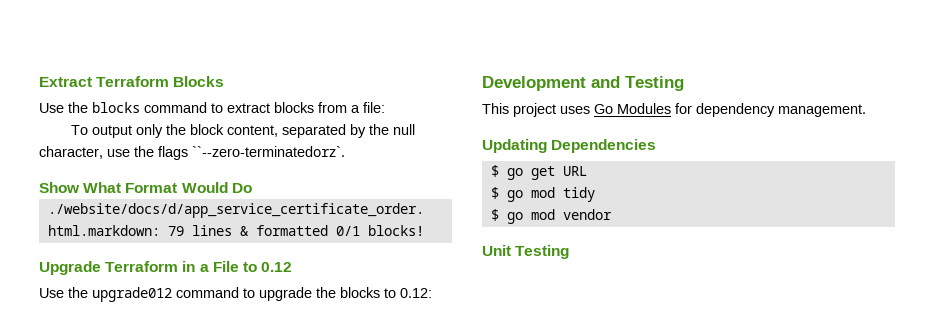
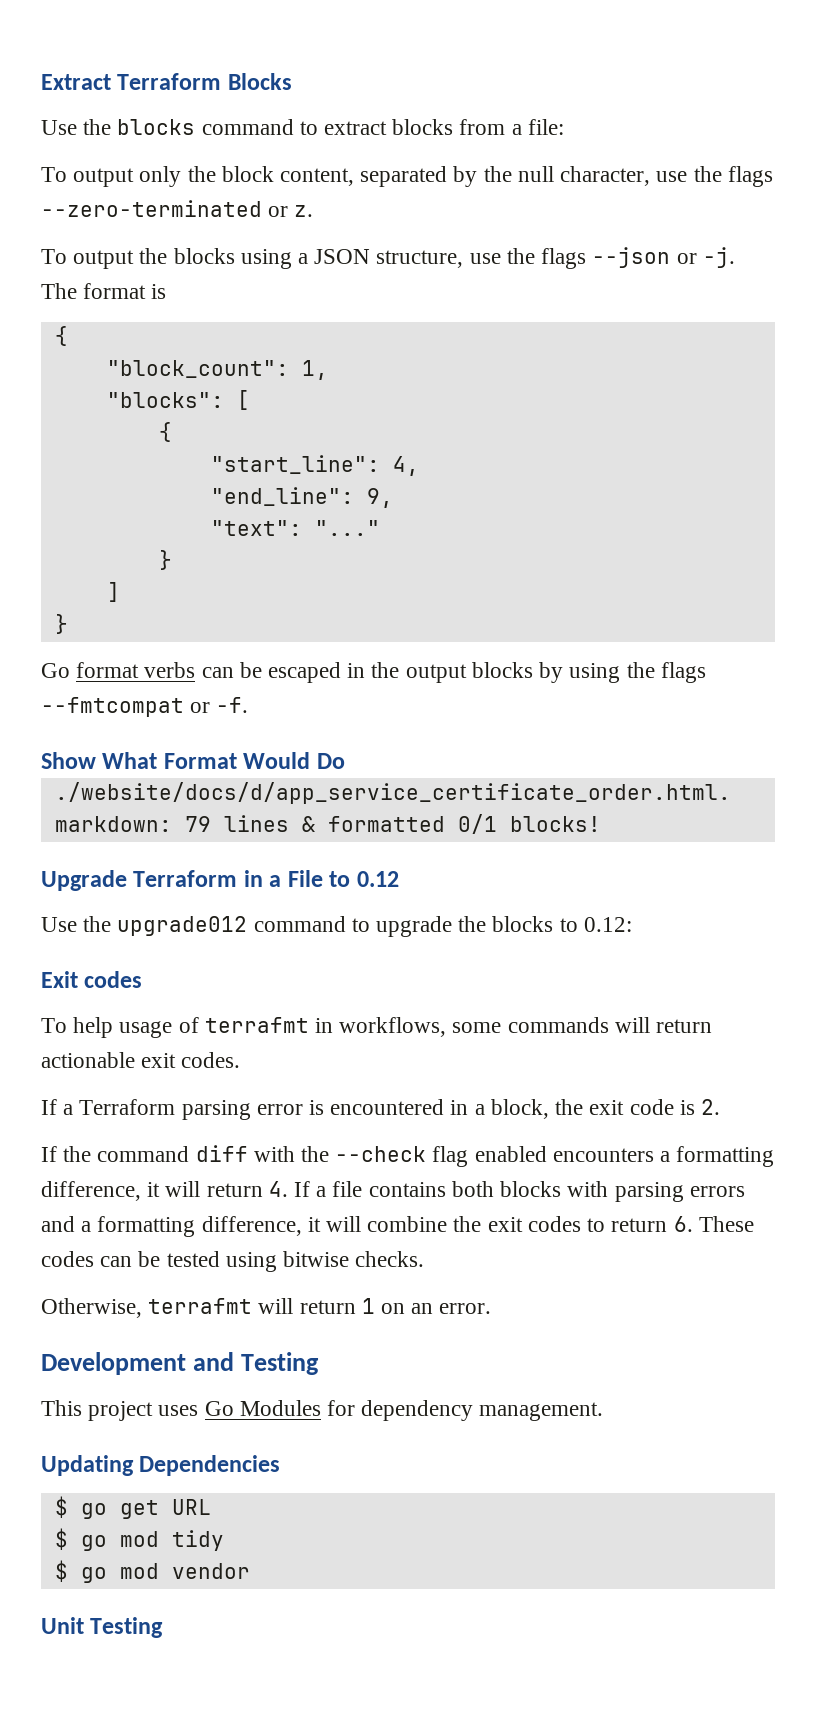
- To output only the block content, separated by the null character, use the flags ``--zero-terminatedorz`.
+ To output only the block content, separated by the null character, use the flags --zero-terminated or z.
+ To output the blocks using a JSON structure, use the flags --json or -j. The format is
+ {
+ "block_count": 1,
+ "blocks": [
+ {
+ "start_line": 4,
+ "end_line": 9,
+ "text": "..."
+ }
+ ]
+ }
+ Go format verbs can be escaped in the output blocks by using the flags --fmtcompat or -f.
+ Exit codes
+ To help usage of terrafmt in workflows, some commands will return actionable exit codes.
+ If a Terraform parsing error is encountered in a block, the exit code is 2.
+ If the command diff with the --check flag enabled encounters a formatting difference, it will return 4. If a file contains both blocks with parsing errors and a formatting difference, it will combine the exit codes to return 6. These codes can be tested using bitwise checks.
+ Otherwise, terrafmt will return 1 on an error.

